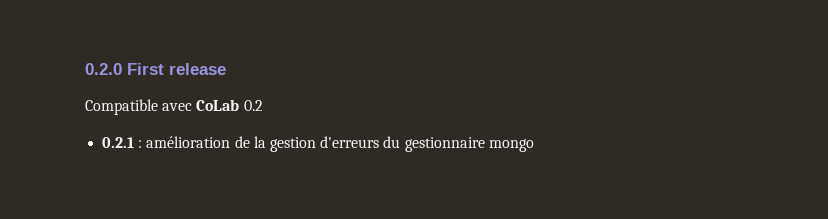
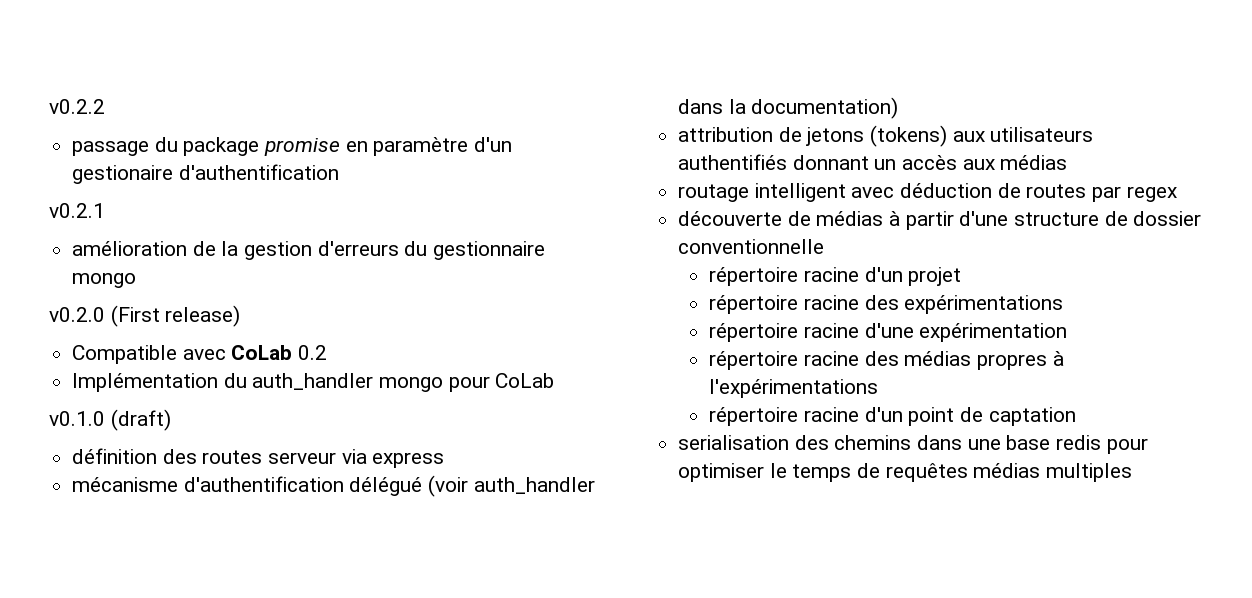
- 0.2.0 First release
- Compatible avec CoLab 0.2
- 0.2.1 : amélioration de la gestion d'erreurs du gestionnaire mongo
+ v0.2.2
+ passage du package promise en paramètre d'un gestionaire d'authentification
+ v0.2.1
+ amélioration de la gestion d'erreurs du gestionnaire mongo
+ v0.2.0 (First release)
+ Compatible avec CoLab 0.2
+ Implémentation du auth_handler mongo pour CoLab
+ v0.1.0 (draft)
+ définition des routes serveur via express
+ mécanisme d'authentification délégué (voir auth_handler dans la documentation)
+ attribution de jetons (tokens) aux utilisateurs authentifiés donnant un accès aux médias
+ routage intelligent avec déduction de routes par regex
+ découverte de médias à partir d'une structure de dossier conventionnelle
+ répertoire racine d'un projet
+ répertoire racine des expérimentations
+ répertoire racine d'une expérimentation
+ répertoire racine des médias propres à l'expérimentations
+ répertoire racine d'un point de captation
+ serialisation des chemins dans une base redis pour optimiser le temps de requêtes médias multiples

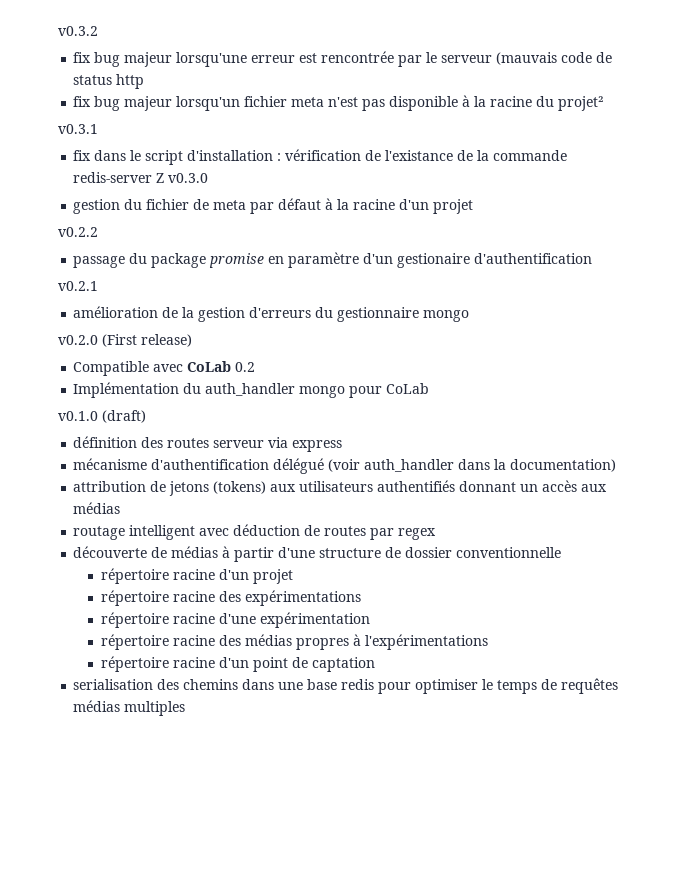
+ v0.3.2
+ fix bug majeur lorsqu'une erreur est rencontrée par le serveur (mauvais code de status http
+ fix bug majeur lorsqu'un fichier meta n'est pas disponible à la racine du projet²
+ v0.3.1
+ fix dans le script d'installation : vérification de l'existance de la commande redis-server Z v0.3.0
+ gestion du fichier de meta par défaut à la racine d'un projet

